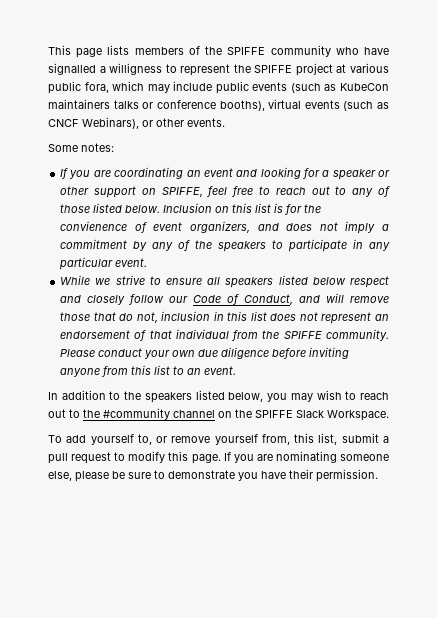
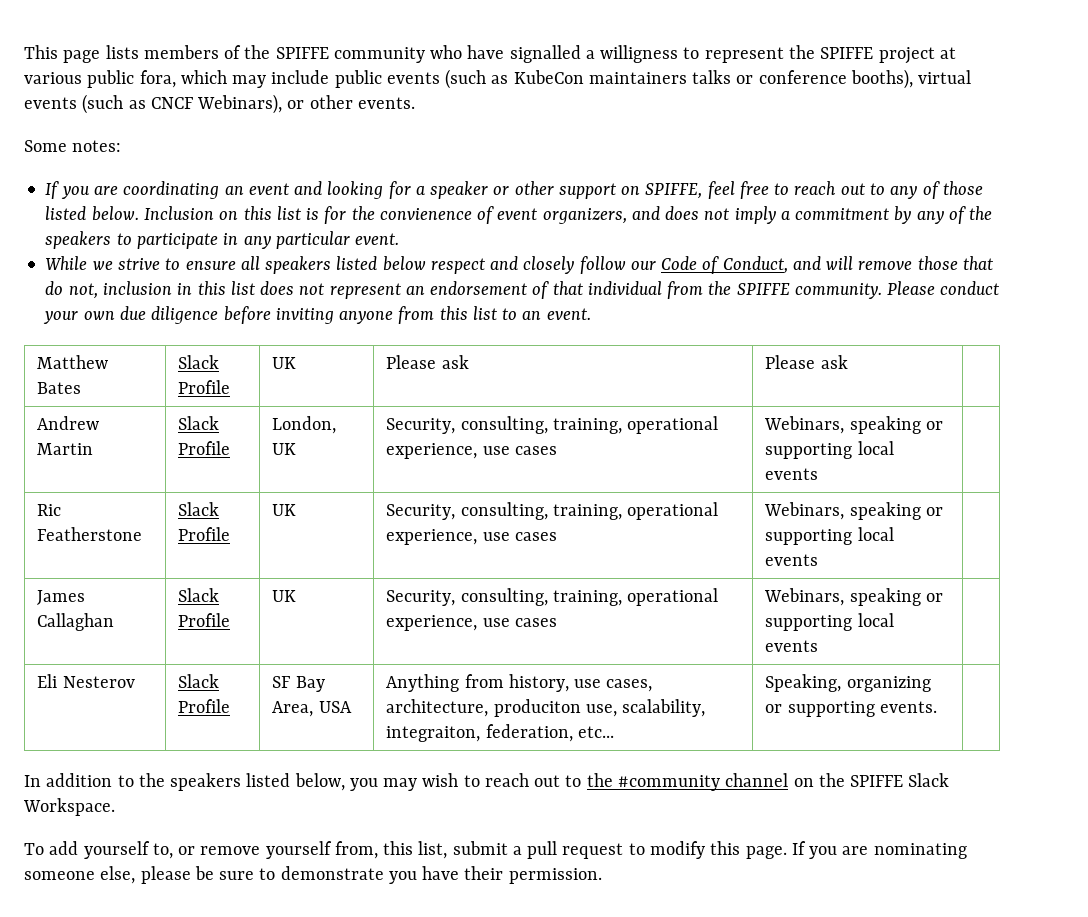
+ Matthew Bates | Slack Profile | UK | Please ask | Please ask |
+ Andrew Martin | Slack Profile | London, UK | Security, consulting, training, operational experience, use cases | Webinars, speaking or supporting local events |
+ Ric Featherstone | Slack Profile | UK | Security, consulting, training, operational experience, use cases | Webinars, speaking or supporting local events |
+ James Callaghan | Slack Profile | UK | Security, consulting, training, operational experience, use cases | Webinars, speaking or supporting local events |
+ Eli Nesterov | Slack Profile | SF Bay Area, USA | Anything from history, use cases, architecture, produciton use, scalability, integraiton, federation, etc... | Speaking, organizing or supporting events. |

